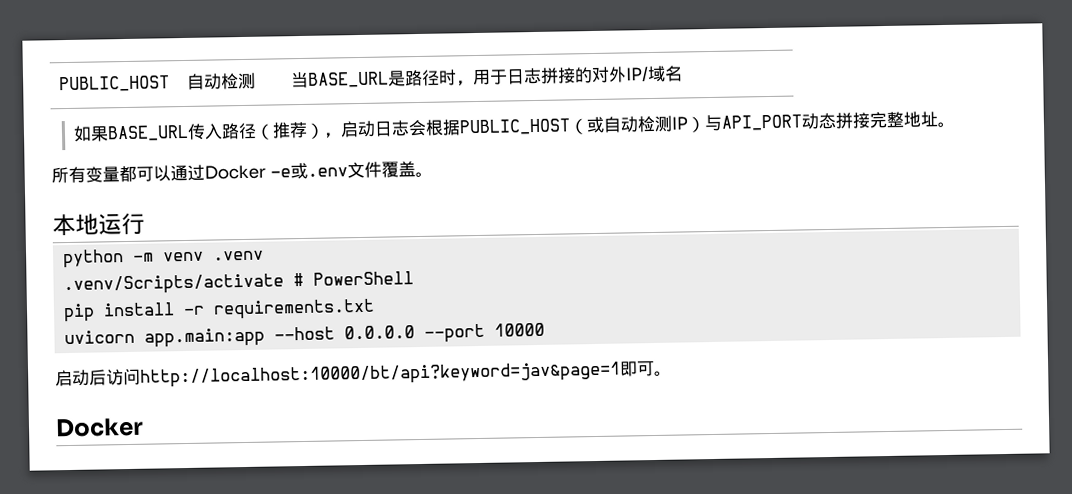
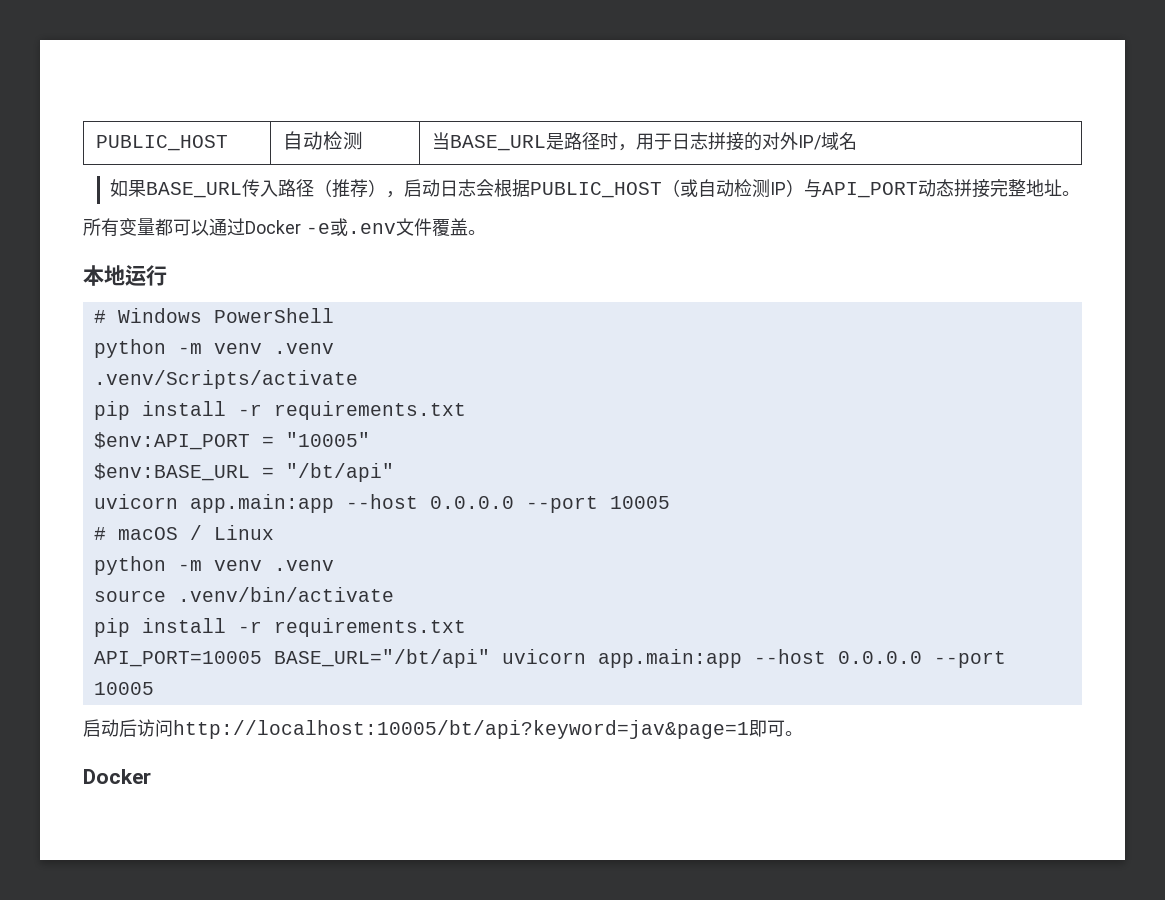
+ # Windows PowerShell
- .venv/Scripts/activate # PowerShell
+ .venv/Scripts/activate
  pip install -r requirements.txt
- uvicorn app.main:app --host 0.0.0.0 --port 10000
+ $env:API_PORT = "10005"
+ $env:BASE_URL = "/bt/api"
+ uvicorn app.main:app --host 0.0.0.0 --port 10005
+ # macOS / Linux
+ python -m venv .venv
+ source .venv/bin/activate
+ pip install -r requirements.txt
+ API_PORT=10005 BASE_URL="/bt/api" uvicorn app.main:app --host 0.0.0.0 --port 10005
- 启动后访问http://localhost:10000/bt/api?keyword=jav&page=1即可。
+ 启动后访问http://localhost:10005/bt/api?keyword=jav&page=1即可。

